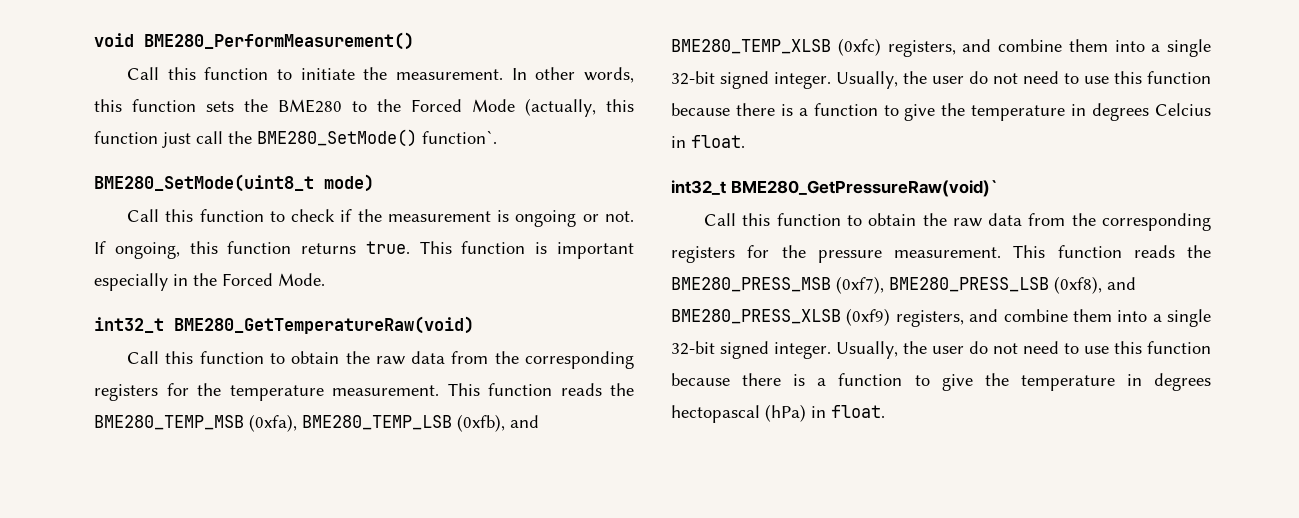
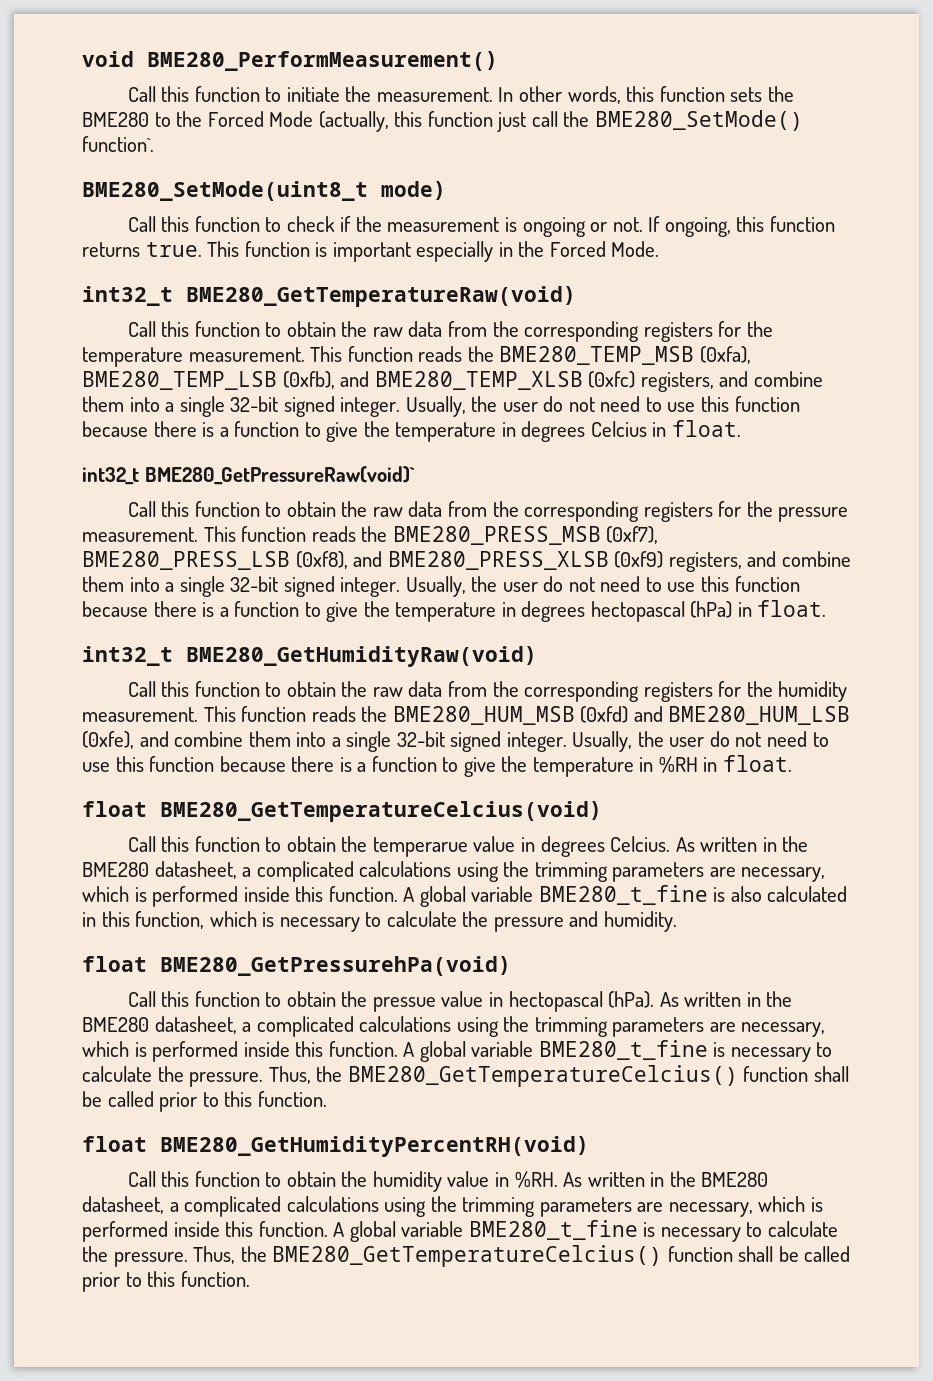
+ int32_t BME280_GetHumidityRaw(void)
+ Call this function to obtain the raw data from the corresponding registers for the humidity measurement. This function reads the BME280_HUM_MSB (0xfd) and BME280_HUM_LSB (0xfe), and combine them into a single 32-bit signed integer. Usually, the user do not need to use this function because there is a function to give the temperature in %RH in float.
+ float BME280_GetTemperatureCelcius(void)
+ Call this function to obtain the temperarue value in degrees Celcius. As written in the BME280 datasheet, a complicated calculations using the trimming parameters are necessary, which is performed inside this function. A global variable BME280_t_fine is also calculated in this function, which is necessary to calculate the pressure and humidity.
+ float BME280_GetPressurehPa(void)
+ Call this function to obtain the pressue value in hectopascal (hPa). As written in the BME280 datasheet, a complicated calculations using the trimming parameters are necessary, which is performed inside this function. A global variable BME280_t_fine is necessary to calculate the pressure. Thus, the BME280_GetTemperatureCelcius() function shall be called prior to this function.
+ float BME280_GetHumidityPercentRH(void)
+ Call this function to obtain the humidity value in %RH. As written in the BME280 datasheet, a complicated calculations using the trimming parameters are necessary, which is performed inside this function. A global variable BME280_t_fine is necessary to calculate the pressure. Thus, the BME280_GetTemperatureCelcius() function shall be called prior to this function.

